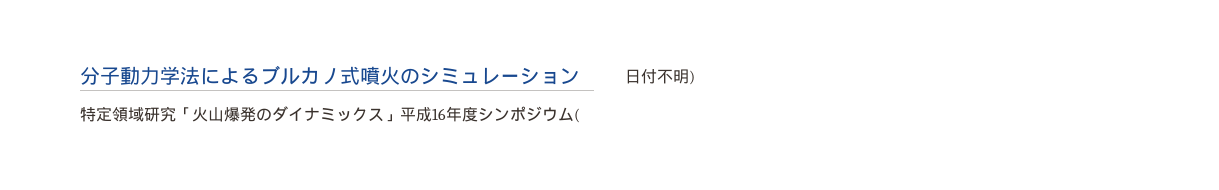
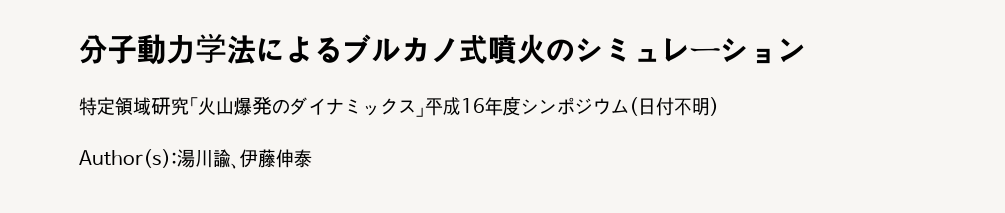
+ Author(s):湯川諭、伊藤伸泰

